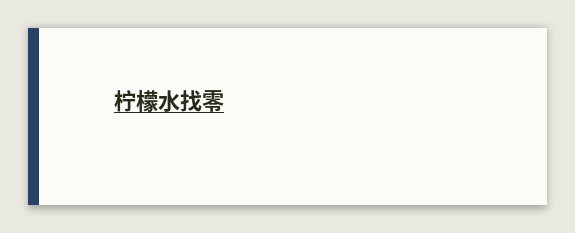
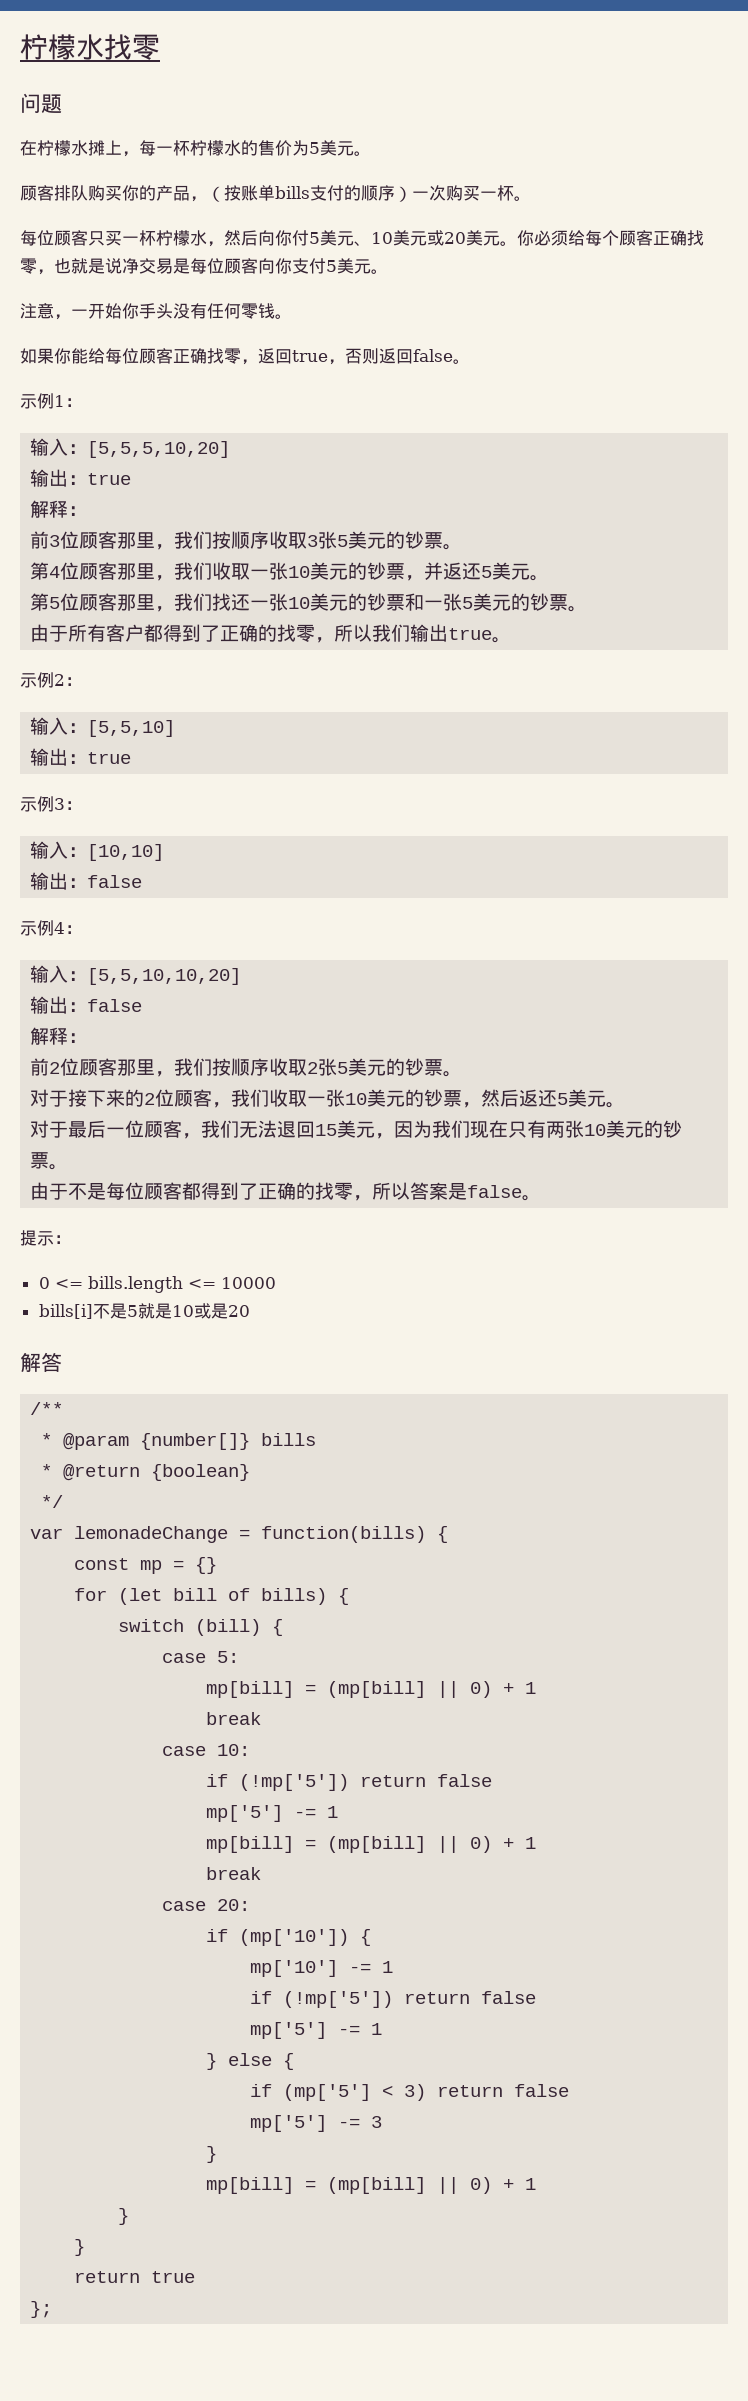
+ 问题
+ 在柠檬水摊上，每一杯柠檬水的售价为5美元。
+ 顾客排队购买你的产品，（按账单bills支付的顺序）一次购买一杯。
+ 每位顾客只买一杯柠檬水，然后向你付5美元、10美元或20美元。你必须给每个顾客正确找零，也就是说净交易是每位顾客向你支付5美元。
+ 注意，一开始你手头没有任何零钱。
+ 如果你能给每位顾客正确找零，返回true，否则返回false。
+ 示例1：
+ 输入：[5,5,5,10,20]
+ 输出：true
+ 解释：
+ 前3位顾客那里，我们按顺序收取3张5美元的钞票。
+ 第4位顾客那里，我们收取一张10美元的钞票，并返还5美元。
+ 第5位顾客那里，我们找还一张10美元的钞票和一张5美元的钞票。
+ 由于所有客户都得到了正确的找零，所以我们输出true。
+ 示例2：
+ 输入：[5,5,10]
+ 输出：true
+ 示例3：
+ 输入：[10,10]
+ 输出：false
+ 示例4：
+ 输入：[5,5,10,10,20]
+ 输出：false
+ 解释：
+ 前2位顾客那里，我们按顺序收取2张5美元的钞票。
+ 对于接下来的2位顾客，我们收取一张10美元的钞票，然后返还5美元。
+ 对于最后一位顾客，我们无法退回15美元，因为我们现在只有两张10美元的钞票。
+ 由于不是每位顾客都得到了正确的找零，所以答案是false。
+ 提示：
+ 0 <= bills.length <= 10000
+ bills[i]不是5就是10或是20
+ 解答
+ /**
+ * @param {number[]} bills
+ * @return {boolean}
+ */
+ var lemonadeChange = function(bills) {
+ const mp = {}
+ for (let bill of bills) {
+ switch (bill) {
+ case 5:
+ mp[bill] = (mp[bill] || 0) + 1
+ break
+ case 10:
+ if (!mp['5']) return false
+ mp['5'] -= 1
+ mp[bill] = (mp[bill] || 0) + 1
+ break
+ case 20:
+ if (mp['10']) {
+ mp['10'] -= 1
+ if (!mp['5']) return false
+ mp['5'] -= 1
+ } else {
+ if (mp['5'] < 3) return false
+ mp['5'] -= 3
+ }
+ mp[bill] = (mp[bill] || 0) + 1
+ }
+ }
+ return true
+ };

